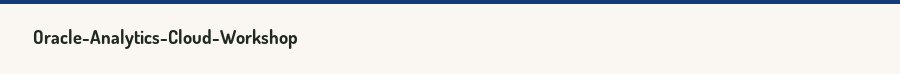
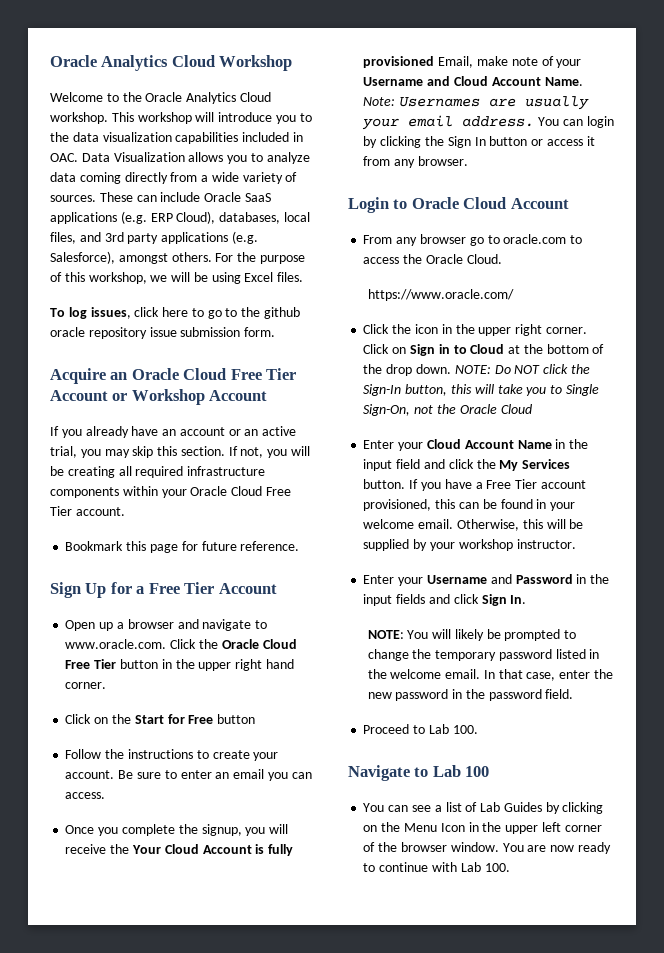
- Oracle-Analytics-Cloud-Workshop
+ Oracle Analytics Cloud Workshop
+ Welcome to the Oracle Analytics Cloud workshop. This workshop will introduce you to the data visualization capabilities included in OAC. Data Visualization allows you to analyze data coming directly from a wide variety of sources. These can include Oracle SaaS applications (e.g. ERP Cloud), databases, local files, and 3rd party applications (e.g. Salesforce), amongst others. For the purpose of this workshop, we will be using Excel files.
+ To log issues, click here to go to the github oracle repository issue submission form.
+ Acquire an Oracle Cloud Free Tier Account or Workshop Account
+ If you already have an account or an active trial, you may skip this section. If not, you will be creating all required infrastructure components within your Oracle Cloud Free Tier account.
+ Bookmark this page for future reference.
+ Sign Up for a Free Tier Account
+ Open up a browser and navigate to www.oracle.com. Click the Oracle Cloud Free Tier button in the upper right hand corner.
+ Click on the Start for Free button
+ Follow the instructions to create your account. Be sure to enter an email you can access.
+ Once you complete the signup, you will receive the Your Cloud Account is fully provisioned Email, make note of your Username and Cloud Account Name. Note: Usernames are usually your email address. You can login by clicking the Sign In button or access it from any browser.
+ Login to Oracle Cloud Account
+ From any browser go to oracle.com to access the Oracle Cloud.
+ https://www.oracle.com/
+ Click the icon in the upper right corner. Click on Sign in to Cloud at the bottom of the drop down. NOTE: Do NOT click the Sign-In button, this will take you to Single Sign-On, not the Oracle Cloud
+ Enter your Cloud Account Name in the input field and click the My Services button. If you have a Free Tier account provisioned, this can be found in your welcome email. Otherwise, this will be supplied by your workshop instructor.
+ Enter your Username and Password in the input fields and click Sign In.
+ NOTE: You will likely be prompted to change the temporary password listed in the welcome email. In that case, enter the new password in the password field.
+ Proceed to Lab 100.
+ Navigate to Lab 100
+ You can see a list of Lab Guides by clicking on the Menu Icon in the upper left corner of the browser window. You are now ready to continue with Lab 100.

